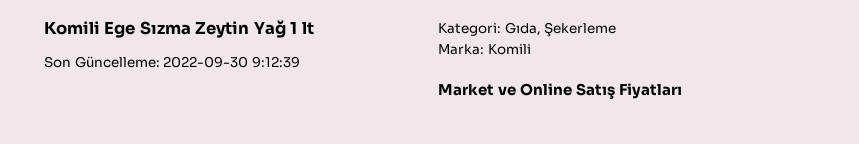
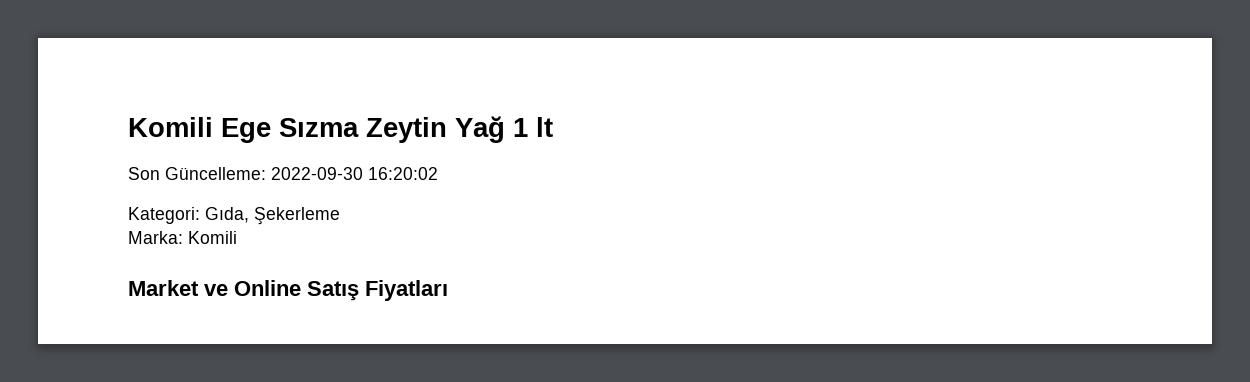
- Son Güncelleme: 2022-09-30 9:12:39
+ Son Güncelleme: 2022-09-30 16:20:02

